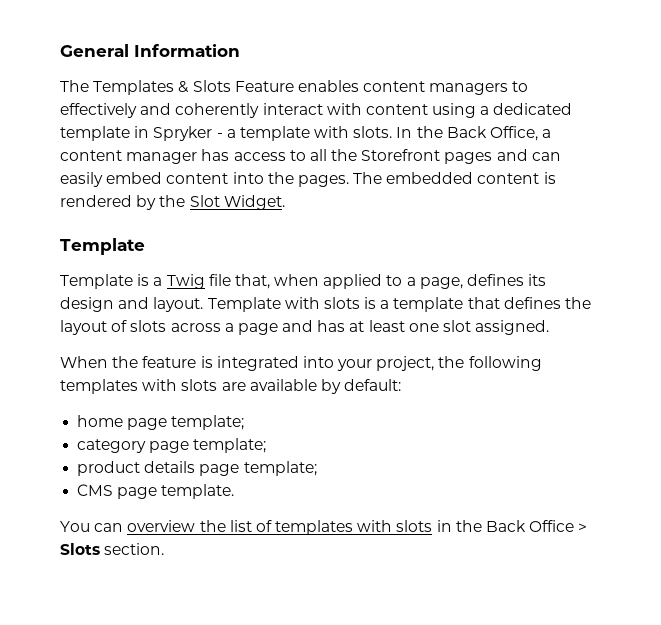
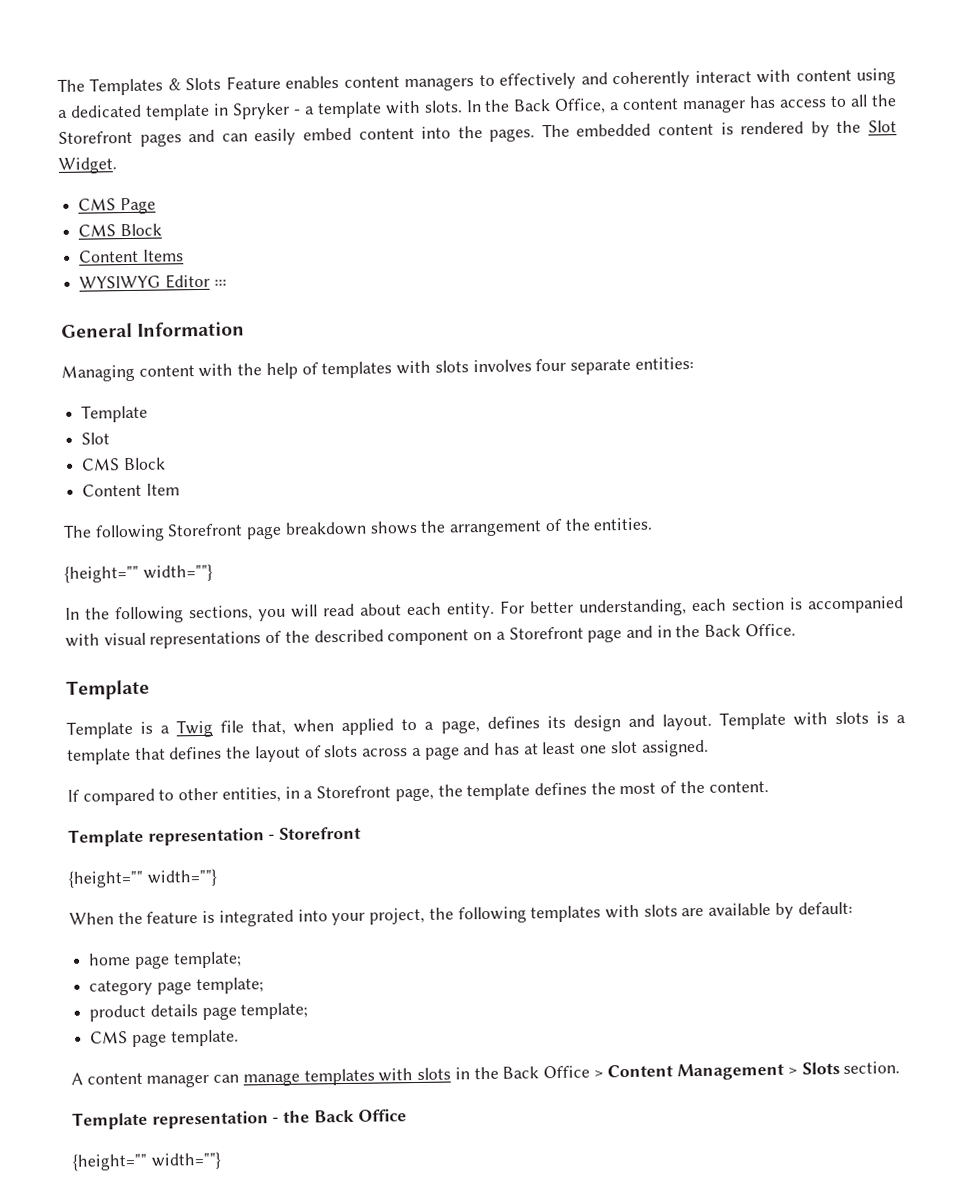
- General Information
+ CMS Page
+ CMS Block
+ Content Items
+ WYSIWYG Editor :::
+ General Information
+ Managing content with the help of templates with slots involves four separate entities:
+ Template
+ Slot
+ CMS Block
+ Content Item
+ The following Storefront page breakdown shows the arrangement of the entities.
+ {height="" width=""}
+ In the following sections, you will read about each entity. For better understanding, each section is accompanied with visual representations of the described component on a Storefront page and in the Back Office.
+ If compared to other entities, in a Storefront page, the template defines the most of the content.
+ Template representation - Storefront
+ {height="" width=""}
- You can overview the list of templates with slots in the Back Office > Slots section.
+ A content manager can manage templates with slots in the Back Office > Content Management > Slots section.
+ Template representation - the Back Office
+ {height="" width=""}

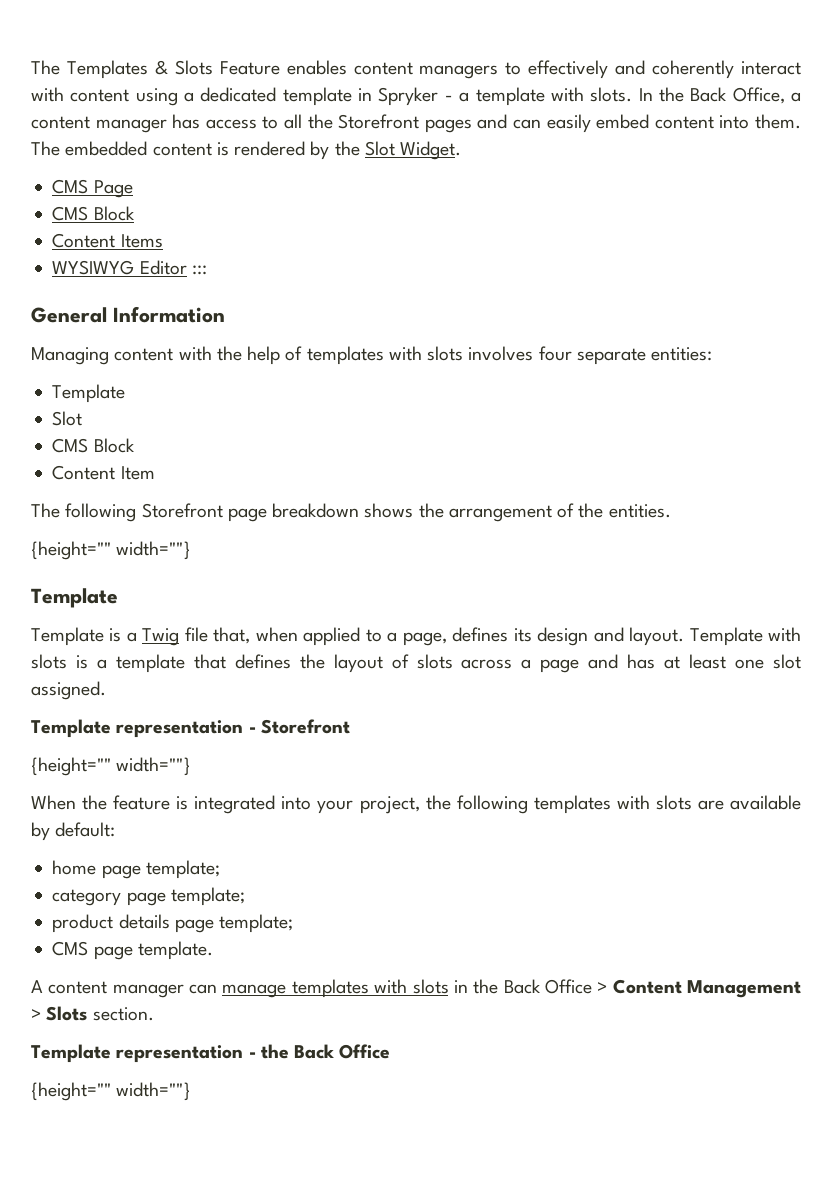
- In the Back Office, a content manager has access to all the Storefront pages and can easily embed content into the pages.
+ In the Back Office, a content manager has access to all the Storefront pages and can easily embed content into them.
- In the following sections, you will read about each entity. For better understanding, each section is accompanied with visual representations of the described component on a Storefront page and in the Back Office.
- If compared to other entities, in a Storefront page, the template defines the most of the content.

